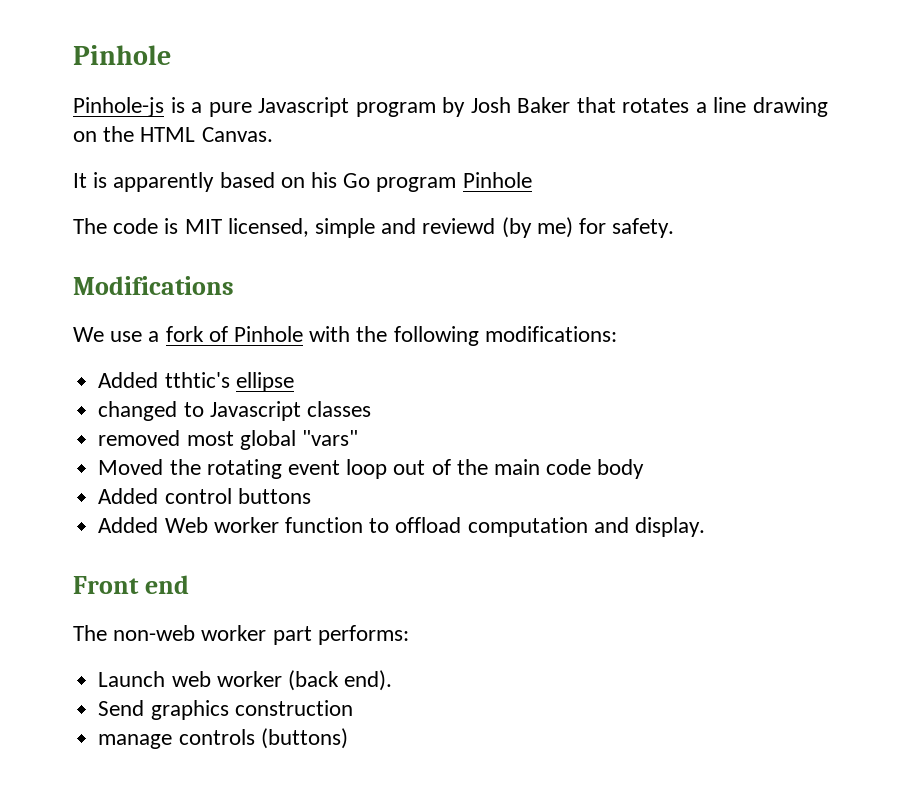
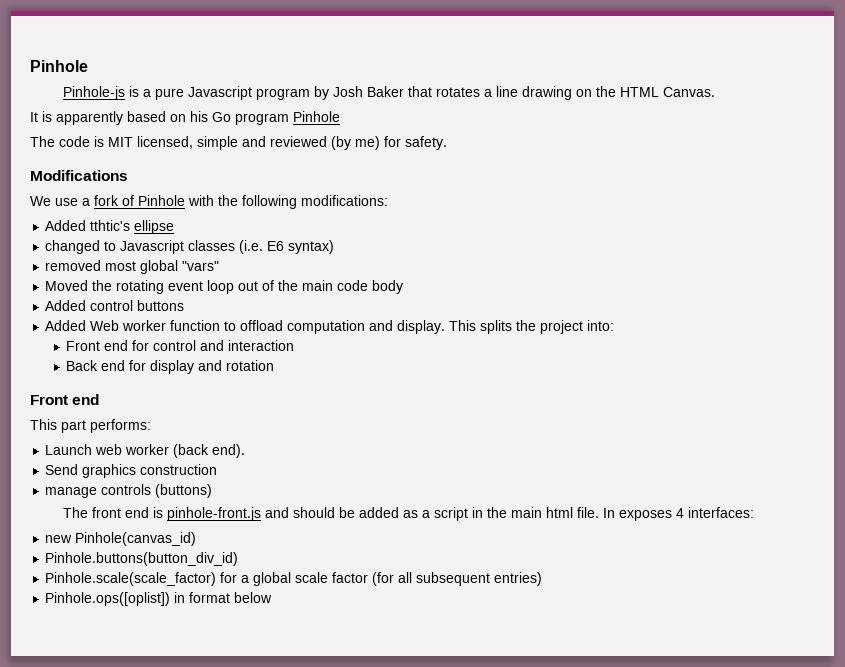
- The code is MIT licensed, simple and reviewd (by me) for safety.
+ The code is MIT licensed, simple and reviewed (by me) for safety.
- changed to Javascript classes
+ changed to Javascript classes (i.e. E6 syntax)
+ This splits the project into:
+ Front end for control and interaction
+ Back end for display and rotation
- The non-web worker part performs:
+ This part performs:
+ The front end is pinhole-front.js and should be added as a script in the main html file. In exposes 4 interfaces:
+ new Pinhole(canvas_id)
+ Pinhole.buttons(button_div_id)
+ Pinhole.scale(scale_factor) for a global scale factor (for all subsequent entries)
+ Pinhole.ops([oplist]) in format below

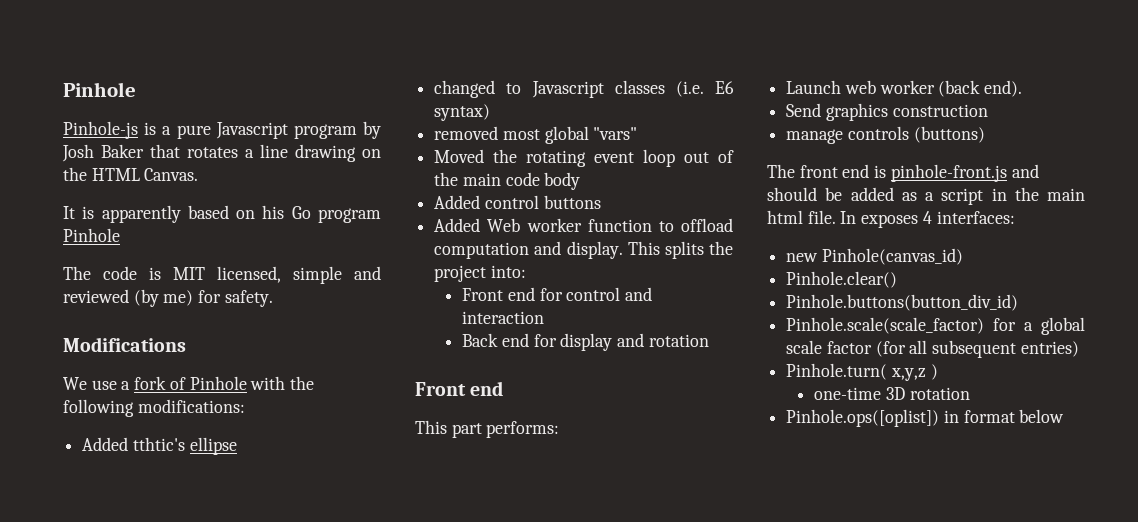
+ Pinhole.clear()
+ Pinhole.turn( x,y,z )
+ one-time 3D rotation

